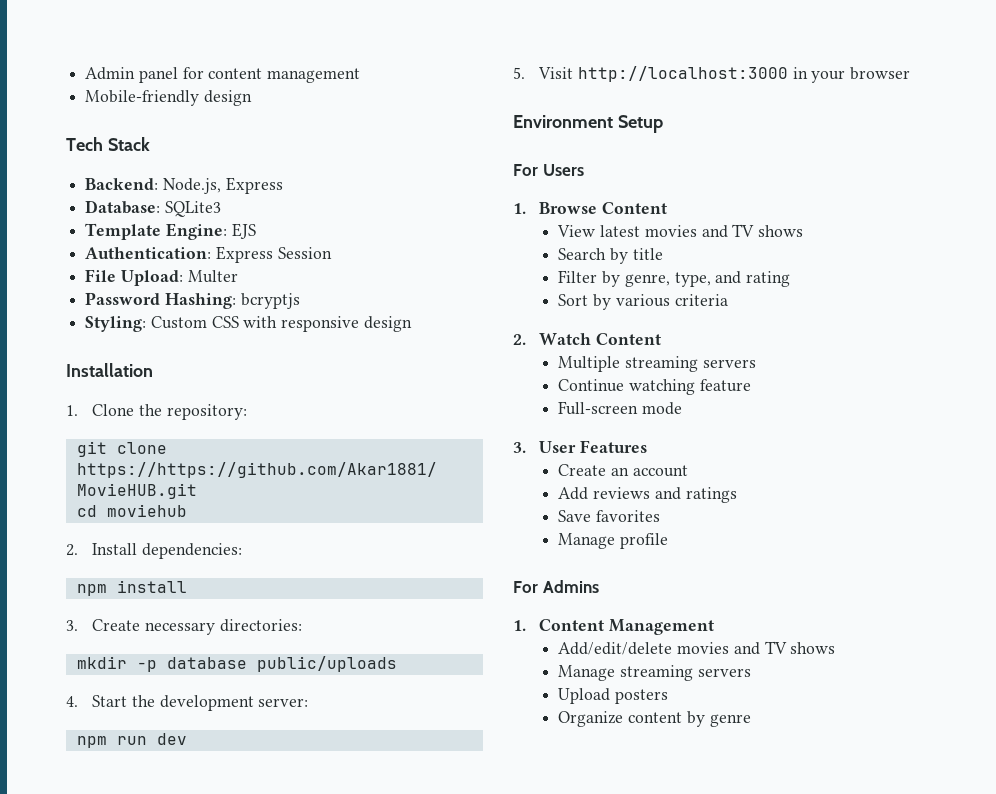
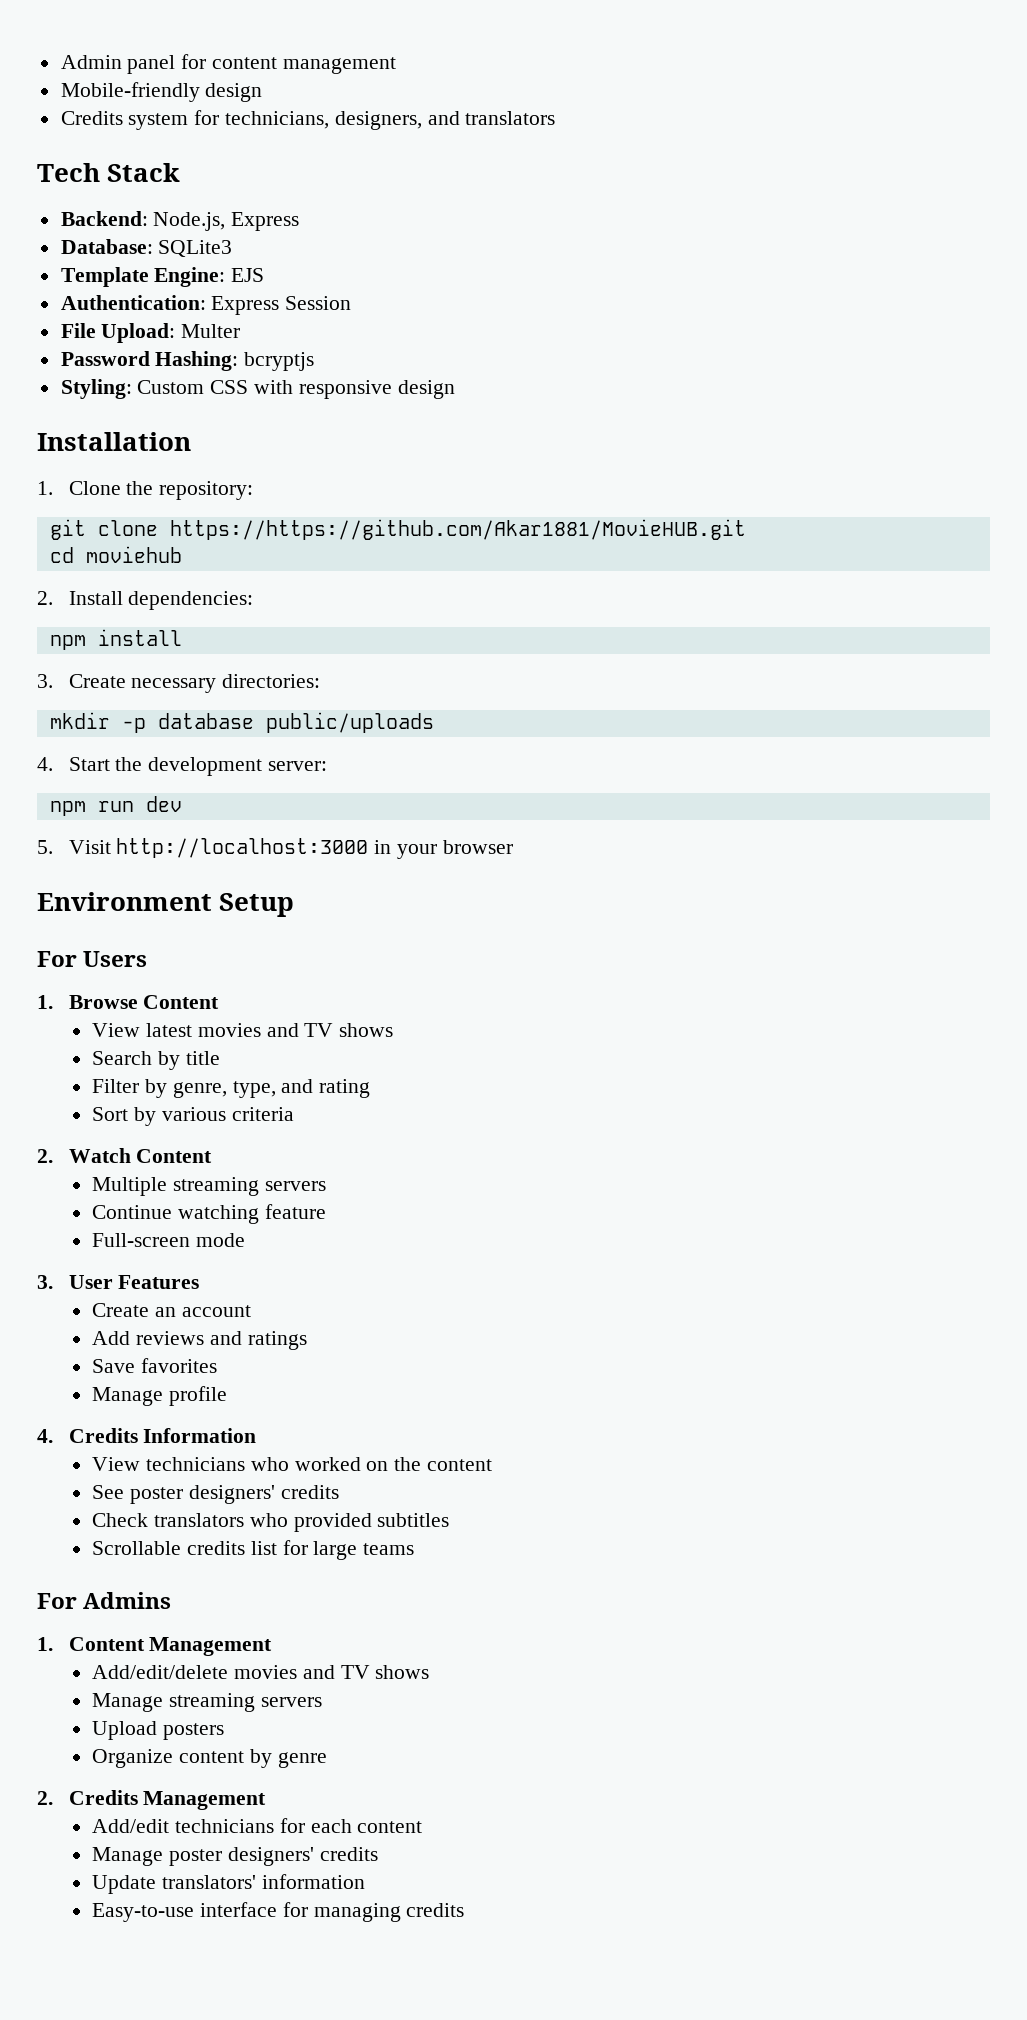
+ Credits system for technicians, designers, and translators
+ 4. Credits Information
+ View technicians who worked on the content
+ See poster designers' credits
+ Check translators who provided subtitles
+ Scrollable credits list for large teams
+ 2. Credits Management
+ Add/edit technicians for each content
+ Manage poster designers' credits
+ Update translators' information
+ Easy-to-use interface for managing credits

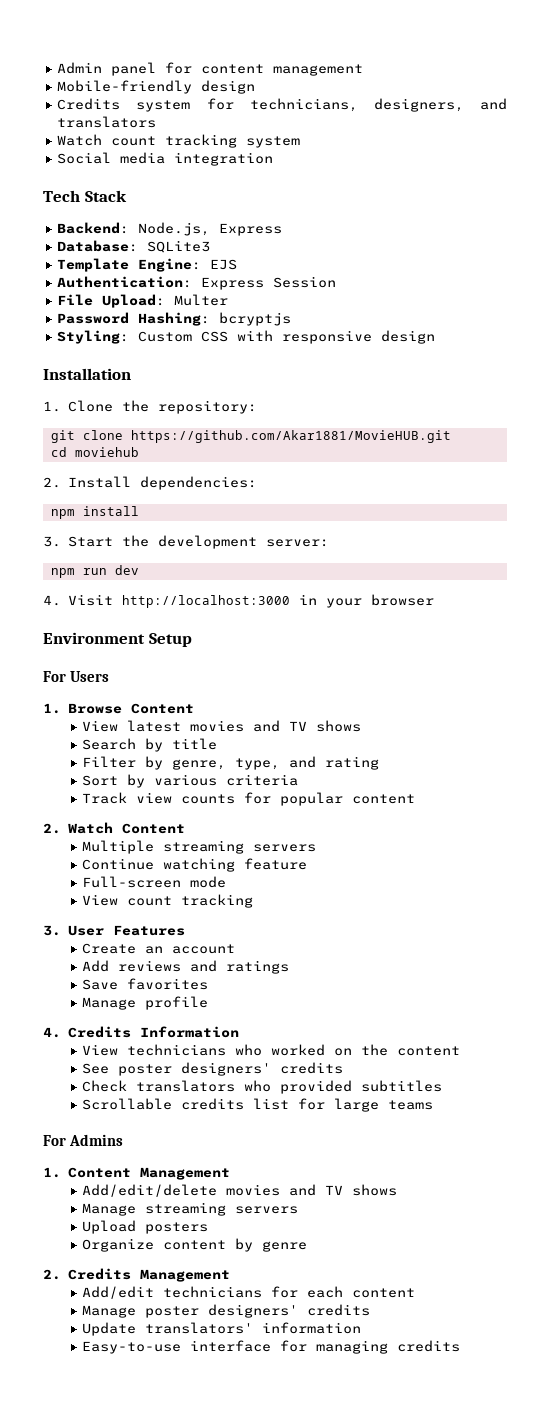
+ Watch count tracking system
+ Social media integration
- git clone https://https://github.com/Akar1881/MovieHUB.git
+ git clone https://github.com/Akar1881/MovieHUB.git
- 3. Create necessary directories:
- mkdir -p database public/uploads
- 4. Start the development server:
+ 3. Start the development server:
- 5. Visit http://localhost:3000 in your browser
+ 4. Visit http://localhost:3000 in your browser
+ Track view counts for popular content
+ View count tracking

